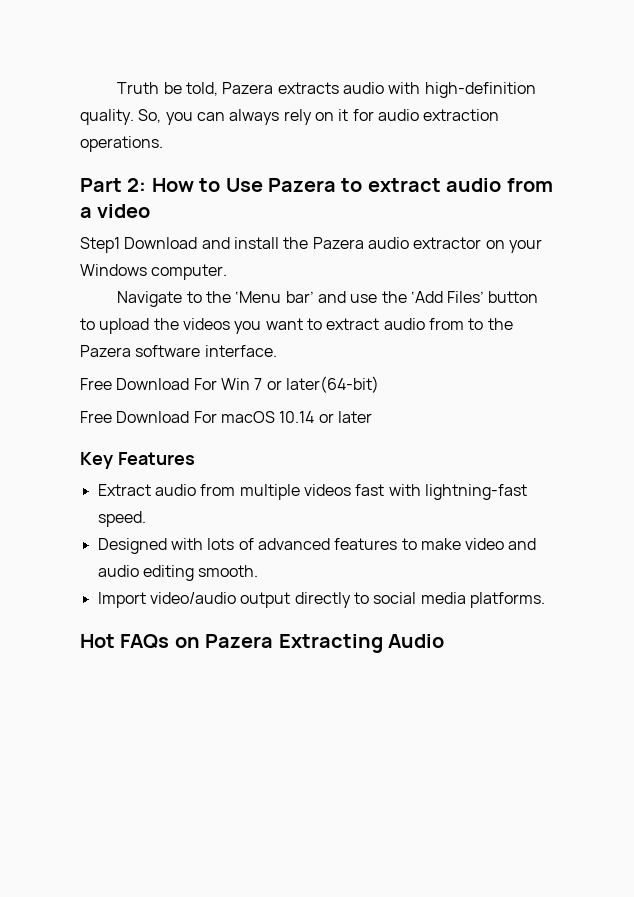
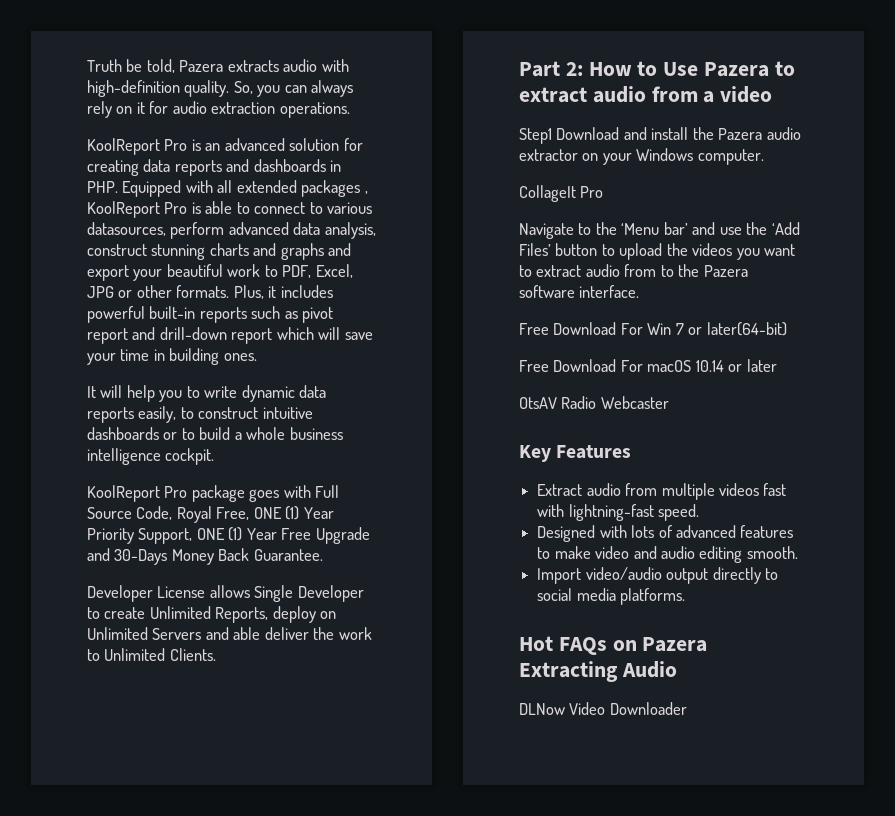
+ KoolReport Pro is an advanced solution for creating data reports and dashboards in PHP. Equipped with all extended packages , KoolReport Pro is able to connect to various datasources, perform advanced data analysis, construct stunning charts and graphs and export your beautiful work to PDF, Excel, JPG or other formats. Plus, it includes powerful built-in reports such as pivot report and drill-down report which will save your time in building ones.
+ It will help you to write dynamic data reports easily, to construct intuitive dashboards or to build a whole business intelligence cockpit.
+ KoolReport Pro package goes with Full Source Code, Royal Free, ONE (1) Year Priority Support, ONE (1) Year Free Upgrade and 30-Days Money Back Guarantee.
+ Developer License allows Single Developer to create Unlimited Reports, deploy on Unlimited Servers and able deliver the work to Unlimited Clients.
+ CollageIt Pro
+ OtsAV Radio Webcaster
+ DLNow Video Downloader

